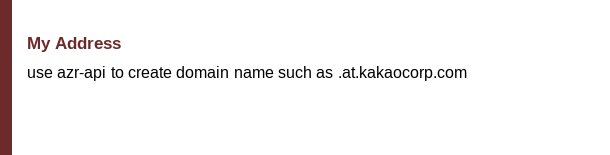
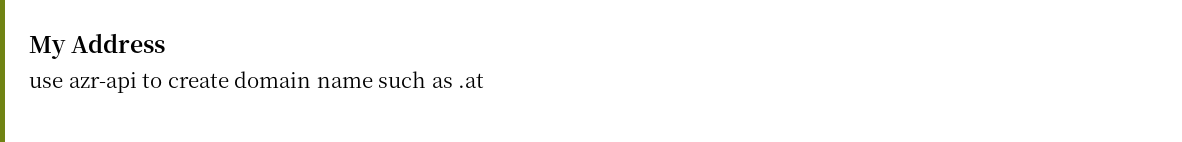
- use azr-api to create domain name such as .at.kakaocorp.com
+ use azr-api to create domain name such as .at

